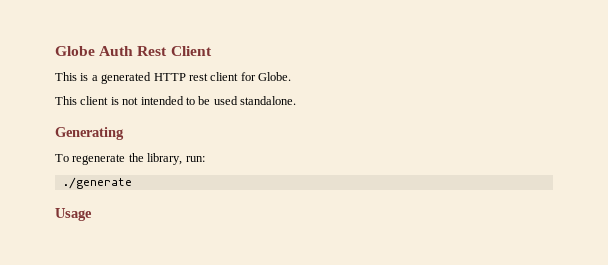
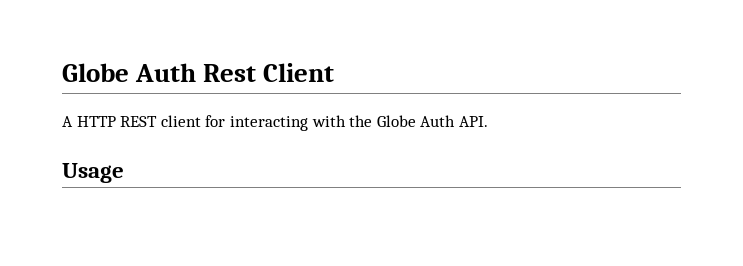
- This is a generated HTTP rest client for Globe.
- This client is not intended to be used standalone.
- Generating
- To regenerate the library, run:
- ./generate
+ A HTTP REST client for interacting with the Globe Auth API.

